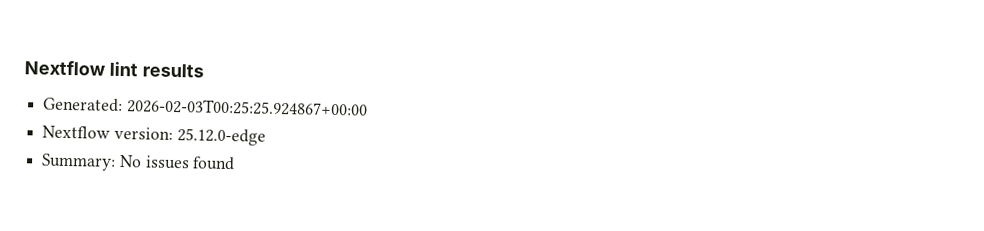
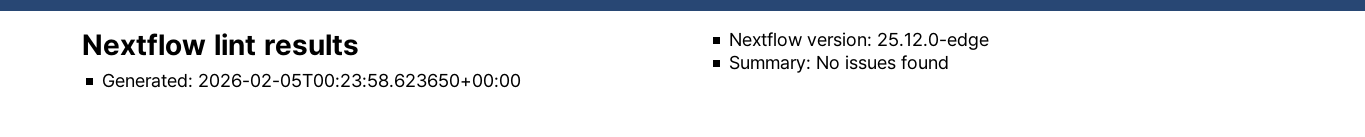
- Generated: 2026-02-03T00:25:25.924867+00:00
+ Generated: 2026-02-05T00:23:58.623650+00:00

